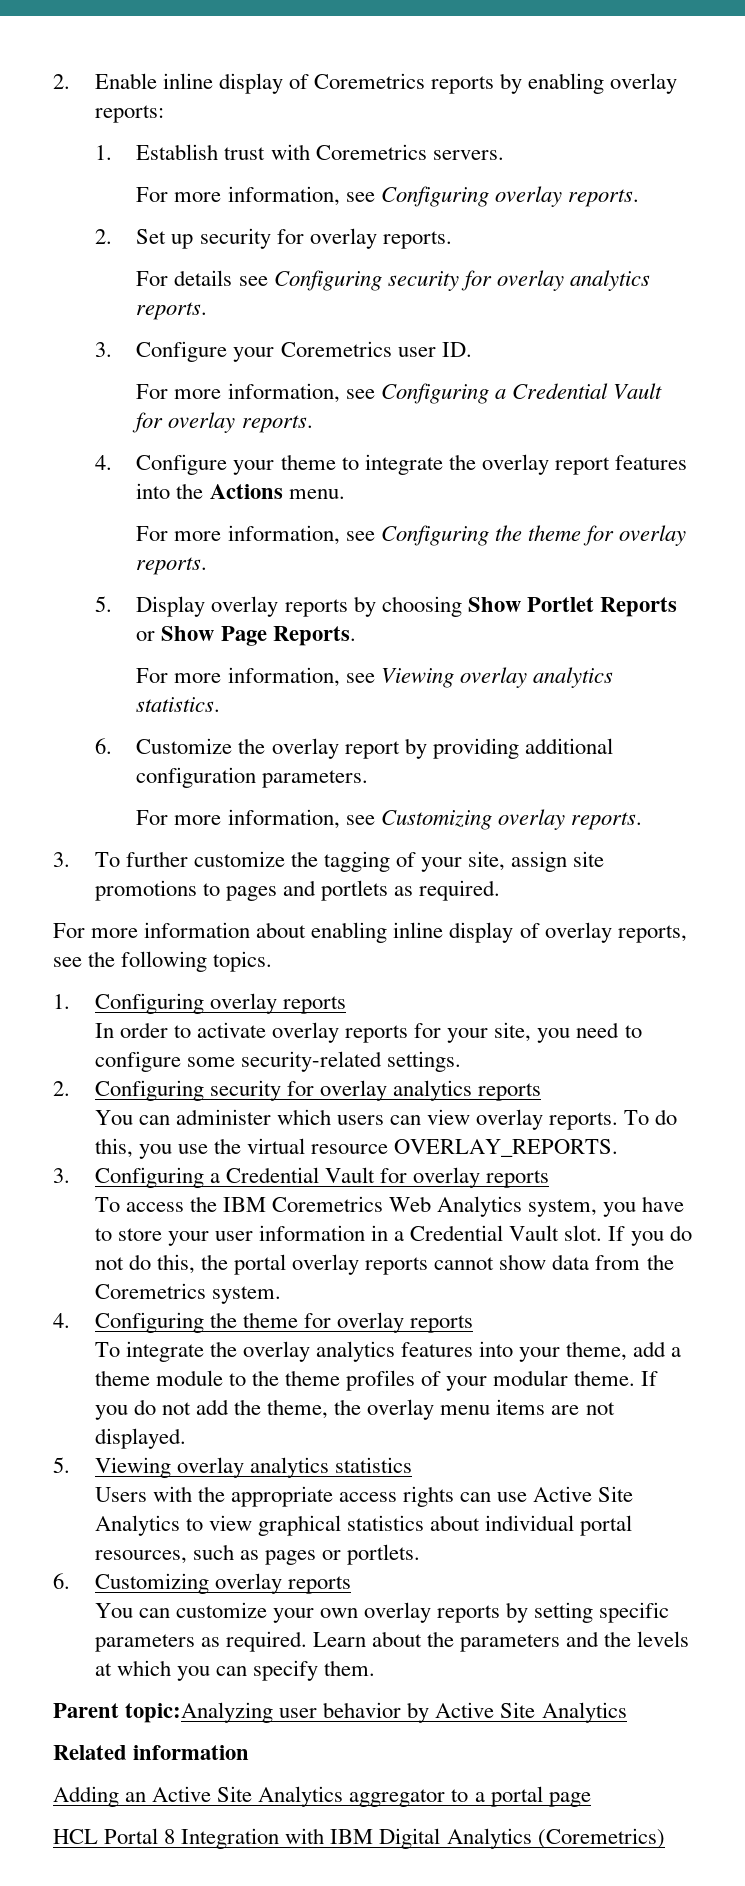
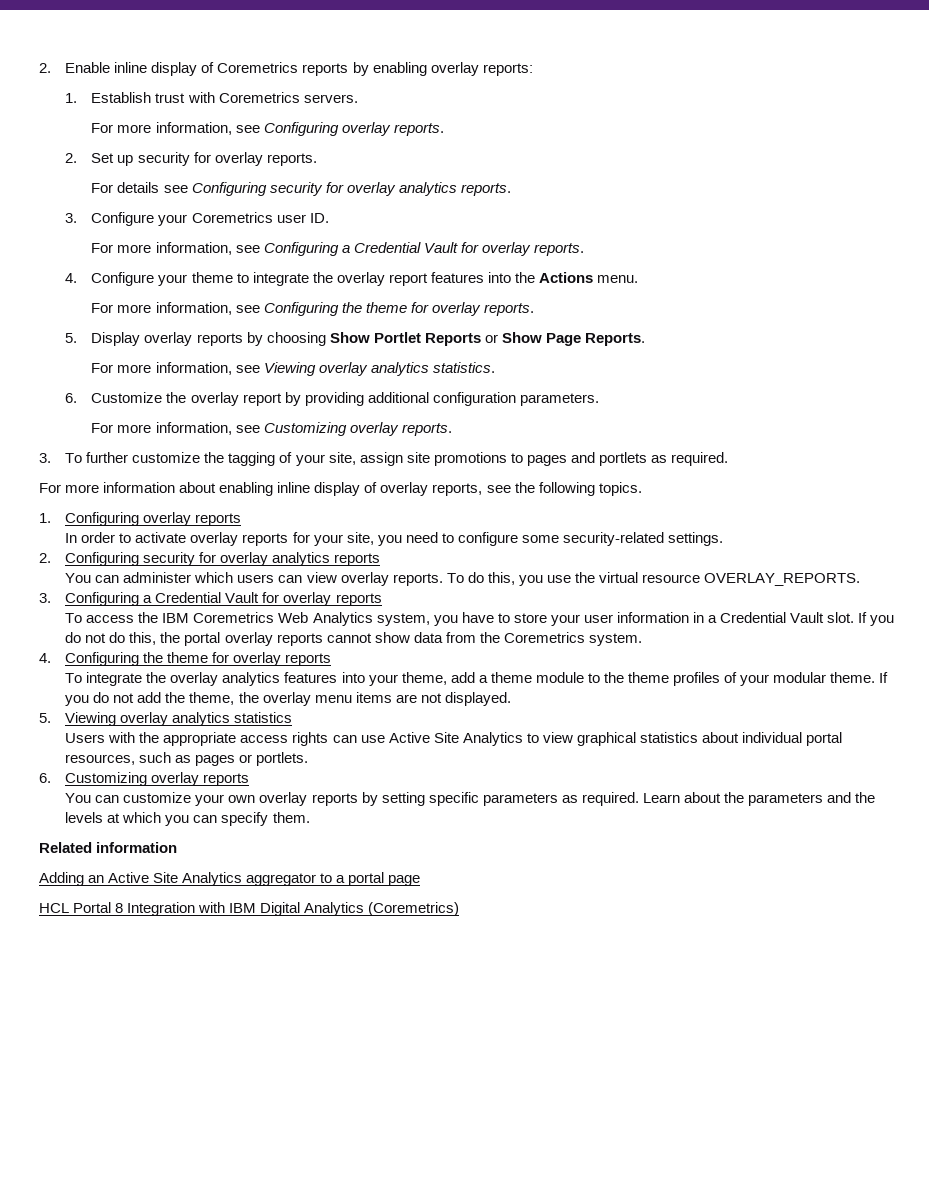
- Parent topic:Analyzing user behavior by Active Site Analytics

